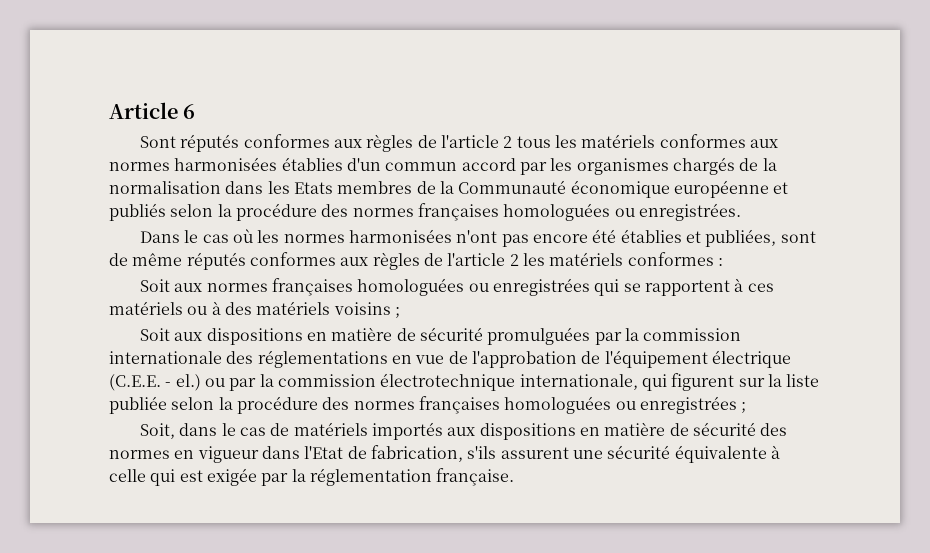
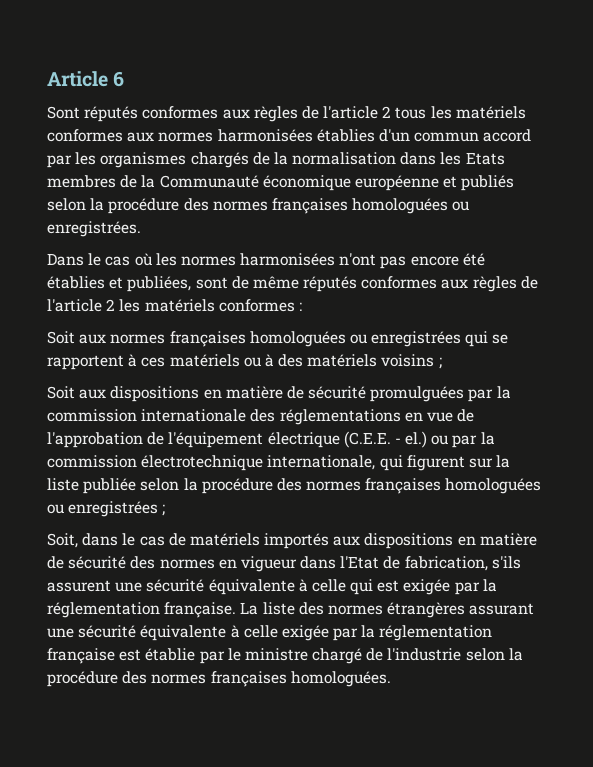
+ La liste des normes étrangères assurant une sécurité équivalente à celle exigée par la réglementation française est établie par le ministre chargé de l'industrie selon la procédure des normes françaises homologuées.

